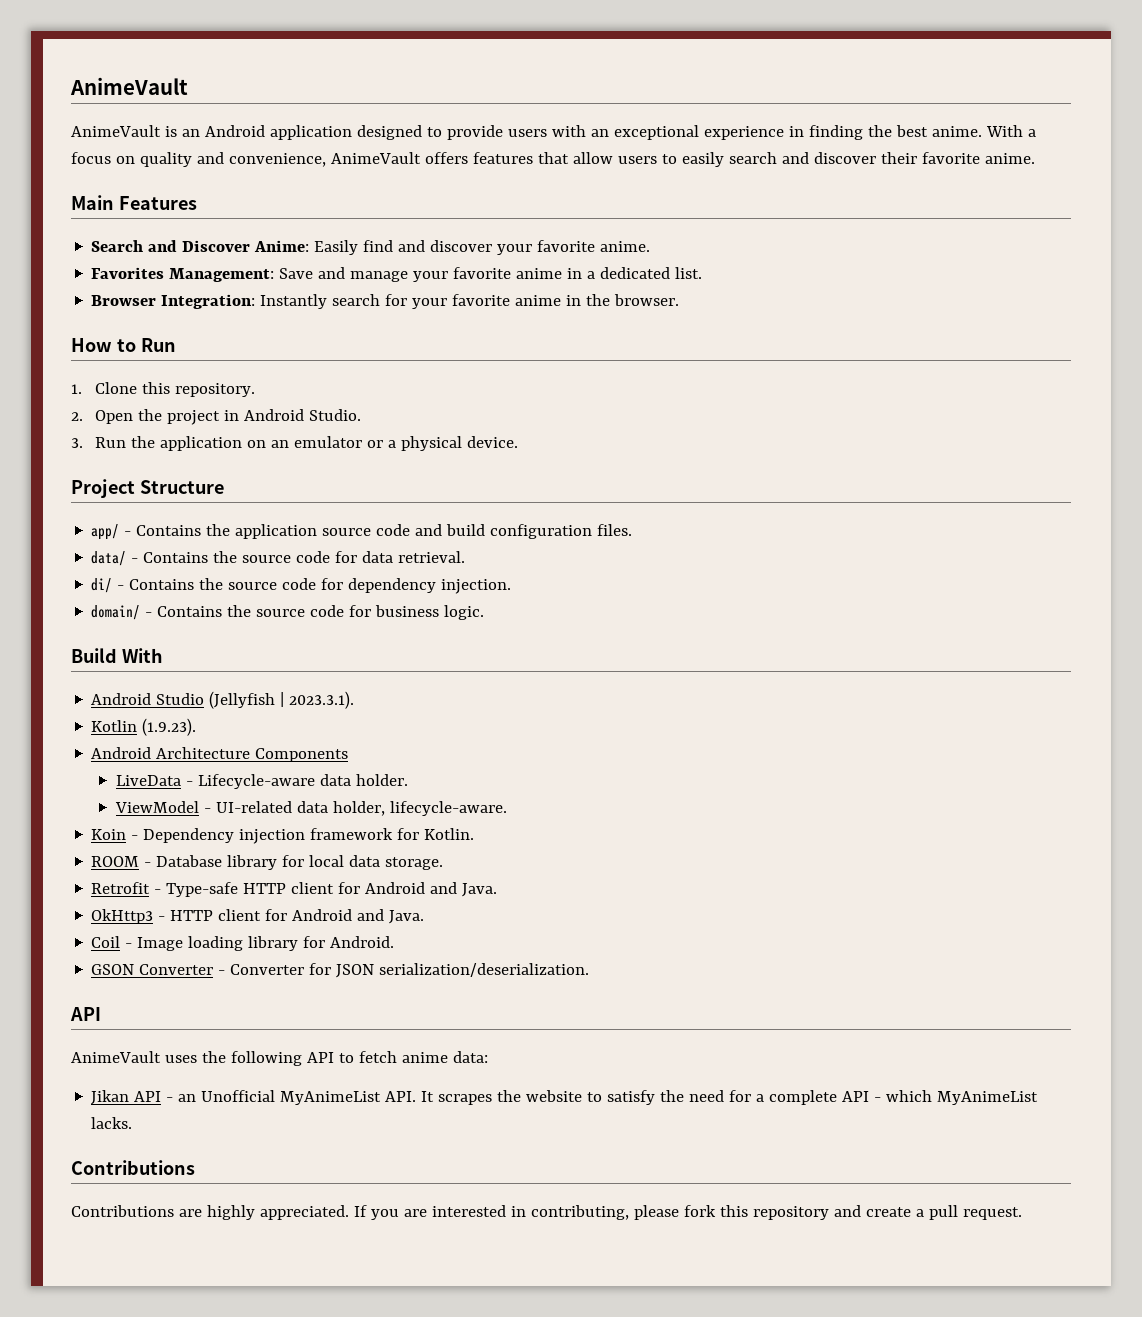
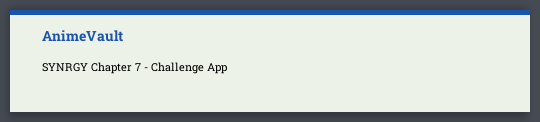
- AnimeVault is an Android application designed to provide users with an exceptional experience in finding the best anime. With a focus on quality and convenience, AnimeVault offers features that allow users to easily search and discover their favorite anime.
- Main Features
- Search and Discover Anime: Easily find and discover your favorite anime.
- Favorites Management: Save and manage your favorite anime in a dedicated list.
- Browser Integration: Instantly search for your favorite anime in the browser.
- How to Run
- 1. Clone this repository.
- 2. Open the project in Android Studio.
- 3. Run the application on an emulator or a physical device.
- Project Structure
- app/ - Contains the application source code and build configuration files.
- data/ - Contains the source code for data retrieval.
- di/ - Contains the source code for dependency injection.
- domain/ - Contains the source code for business logic.
- Build With
- Android Studio (Jellyfish | 2023.3.1).
- Kotlin (1.9.23).
- Android Architecture Components
- LiveData - Lifecycle-aware data holder.
- ViewModel - UI-related data holder, lifecycle-aware.
- Koin - Dependency injection framework for Kotlin.
- ROOM - Database library for local data storage.
- Retrofit - Type-safe HTTP client for Android and Java.
- OkHttp3 - HTTP client for Android and Java.
- Coil - Image loading library for Android.
- GSON Converter - Converter for JSON serialization/deserialization.
- API
- AnimeVault uses the following API to fetch anime data:
- Jikan API - an Unofficial MyAnimeList API. It scrapes the website to satisfy the need for a complete API - which MyAnimeList lacks.
- Contributions
- Contributions are highly appreciated. If you are interested in contributing, please fork this repository and create a pull request.
+ SYNRGY Chapter 7 - Challenge App

